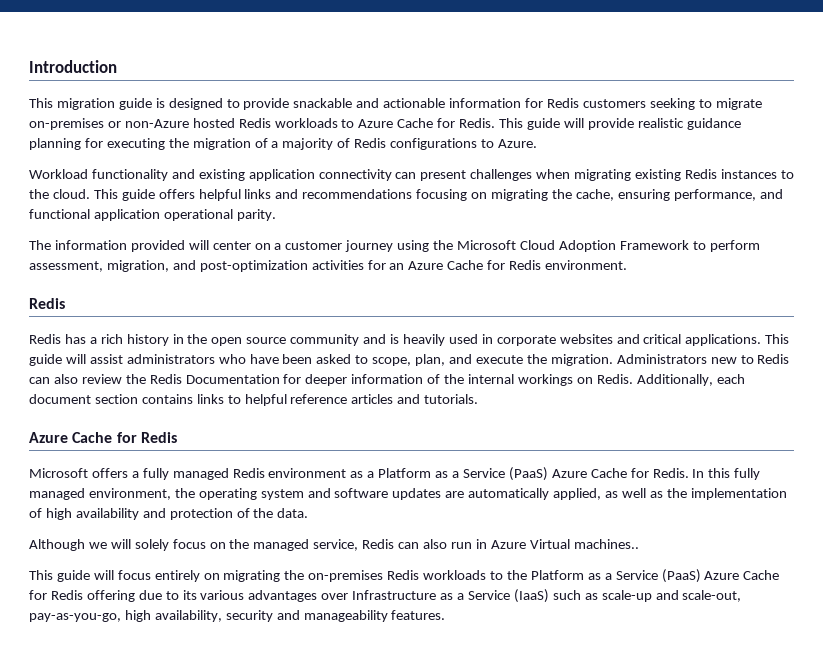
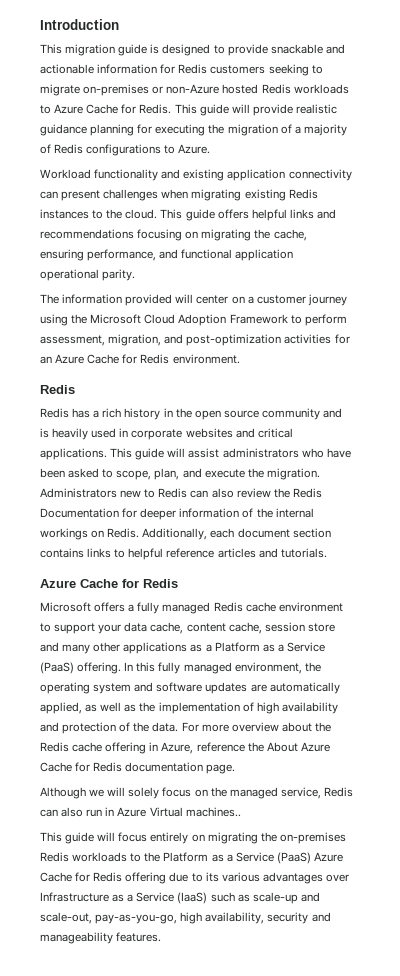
- Microsoft offers a fully managed Redis environment as a Platform as a Service (PaaS) Azure Cache for Redis.
+ Microsoft offers a fully managed Redis cache environment to support your data cache, content cache, session store and many other applications as a Platform as a Service (PaaS) offering.
+ For more overview about the Redis cache offering in Azure, reference the About Azure Cache for Redis documentation page.

